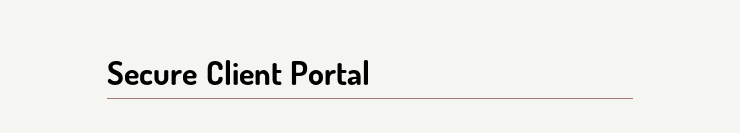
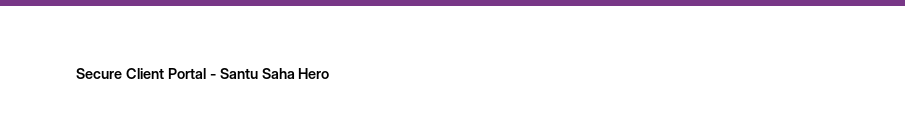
- Secure Client Portal
+ Secure Client Portal - Santu Saha Hero

